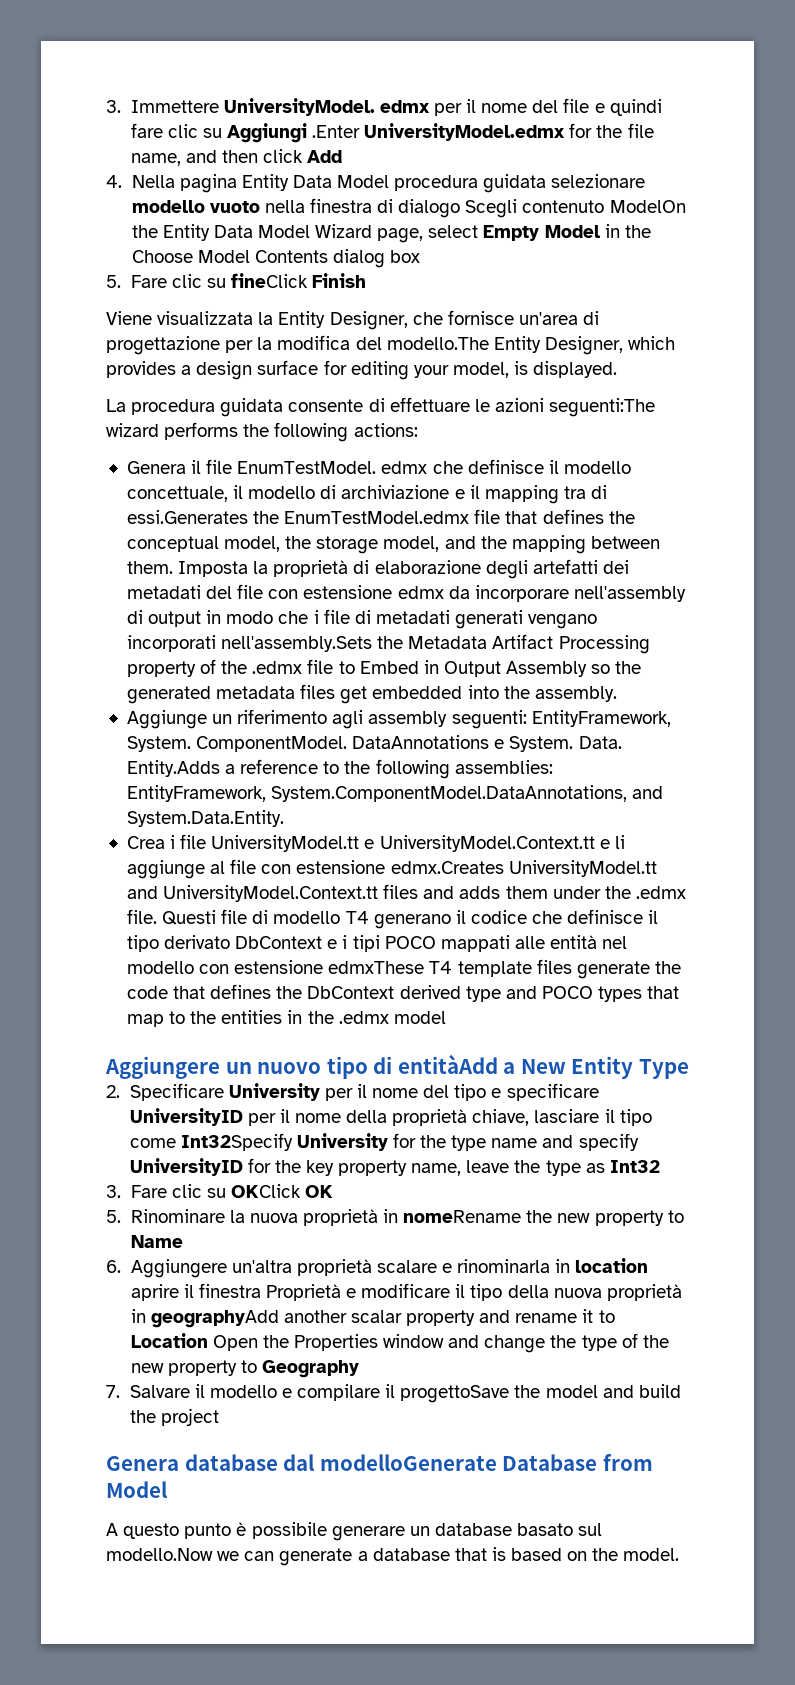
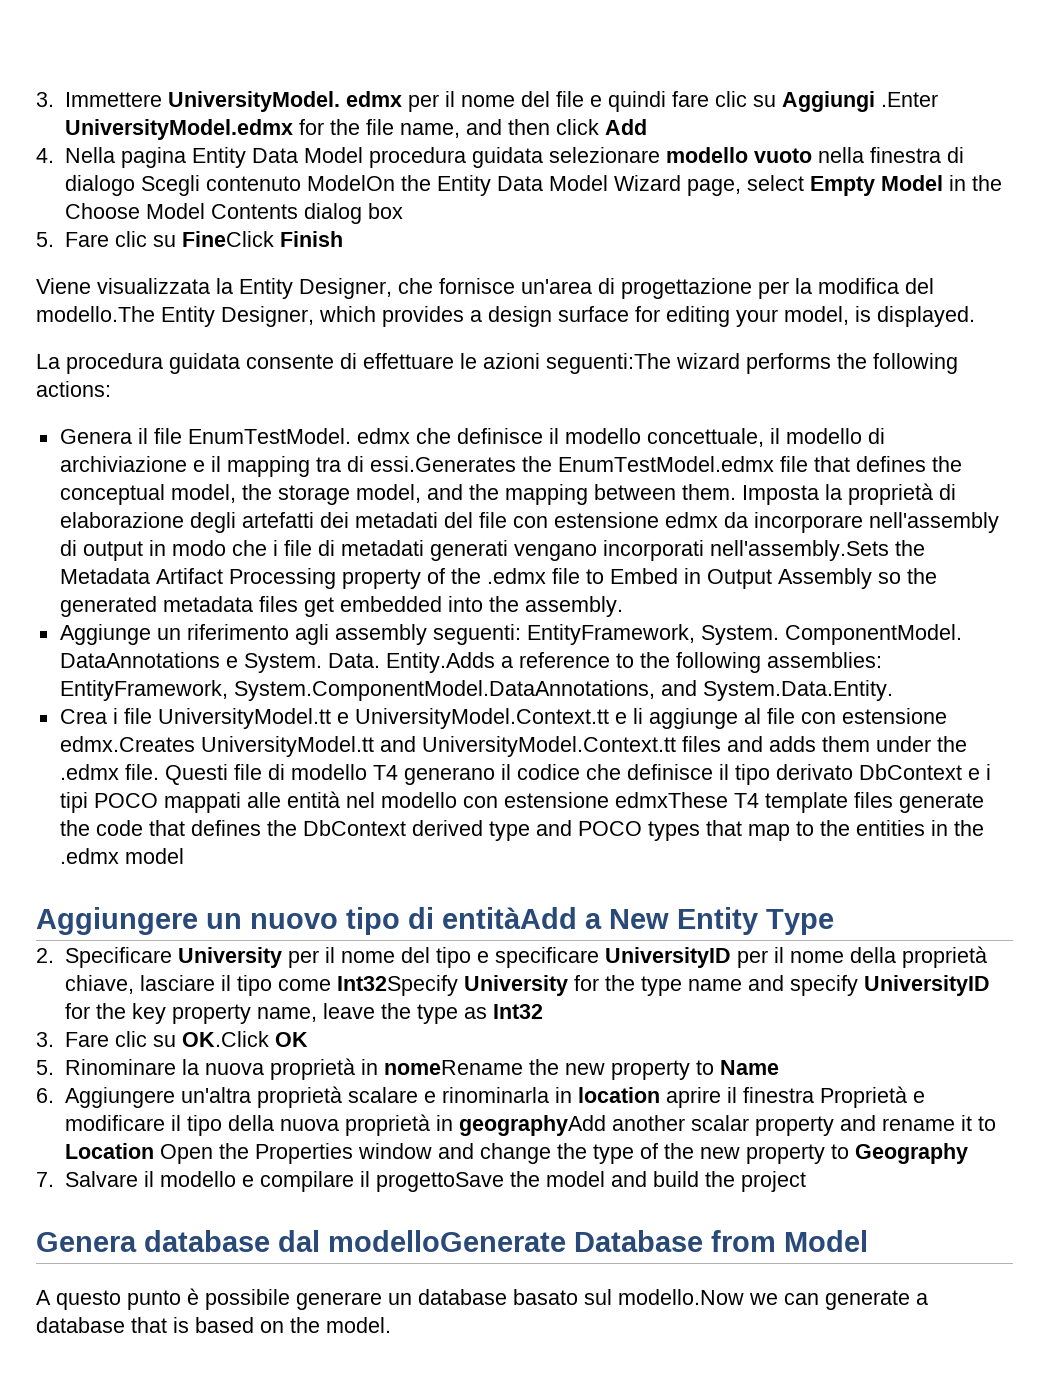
- 5. Fare clic su fineClick Finish
+ 5. Fare clic su FineClick Finish
- 3. Fare clic su OKClick OK
+ 3. Fare clic su OK.Click OK

